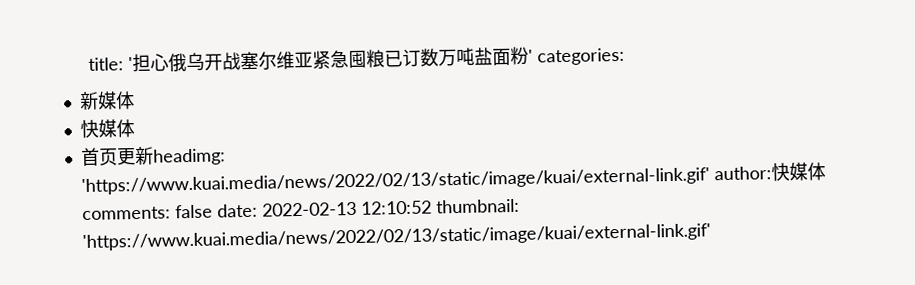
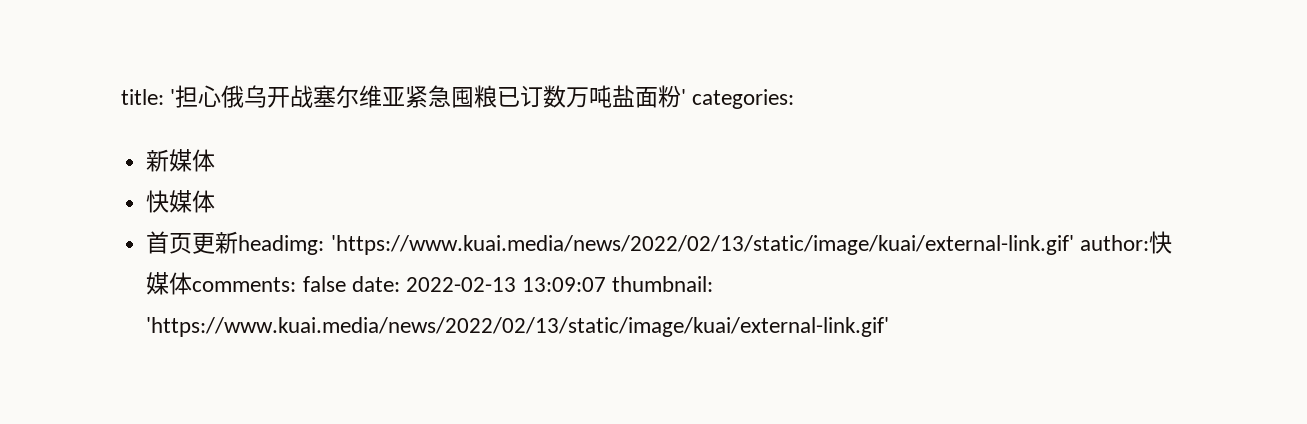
- 首页更新headimg: 'https://www.kuai.media/news/2022/02/13/static/image/kuai/external-link.gif' author:快媒体comments: false date: 2022-02-13 12:10:52 thumbnail: 'https://www.kuai.media/news/2022/02/13/static/image/kuai/external-link.gif'
+ 首页更新headimg: 'https://www.kuai.media/news/2022/02/13/static/image/kuai/external-link.gif' author:快媒体comments: false date: 2022-02-13 13:09:07 thumbnail: 'https://www.kuai.media/news/2022/02/13/static/image/kuai/external-link.gif'

